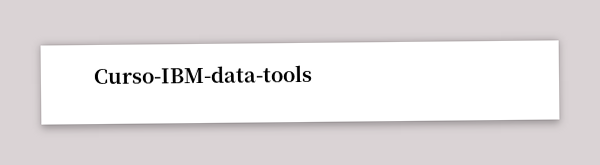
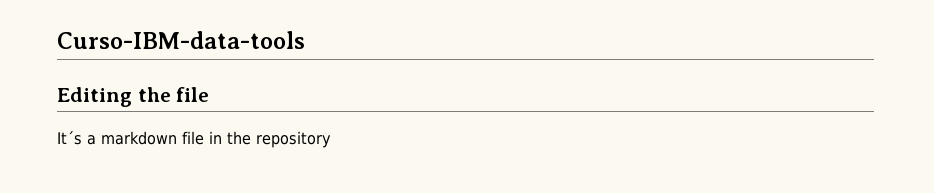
+ Editing the file
+ It´s a markdown file in the repository

